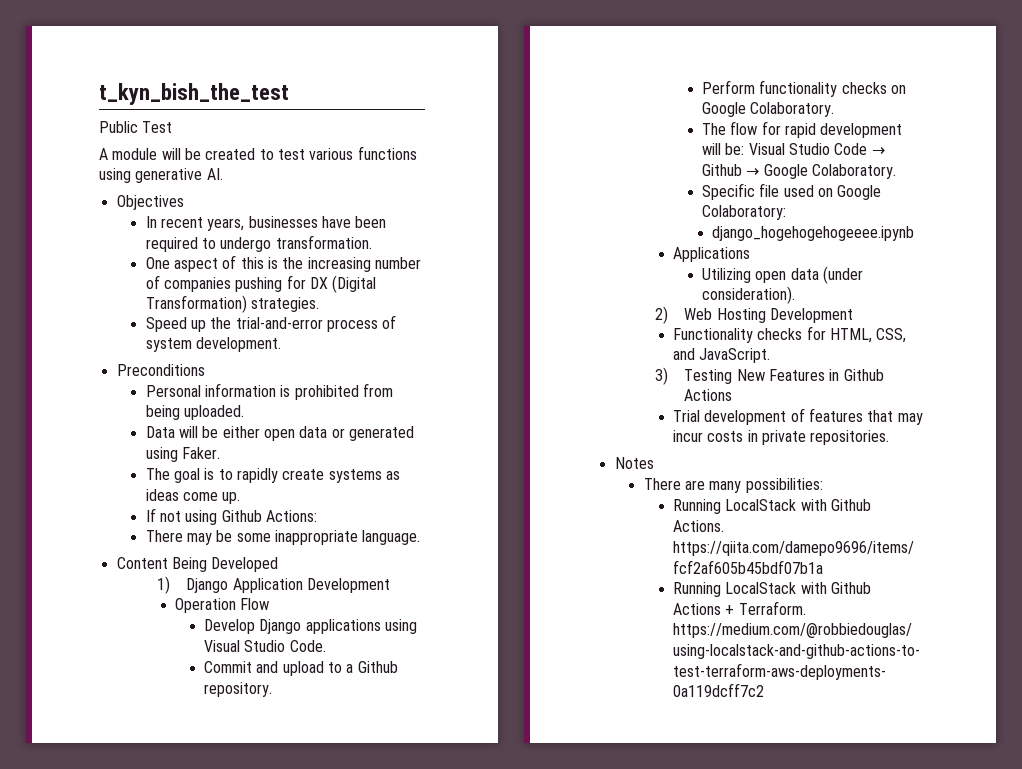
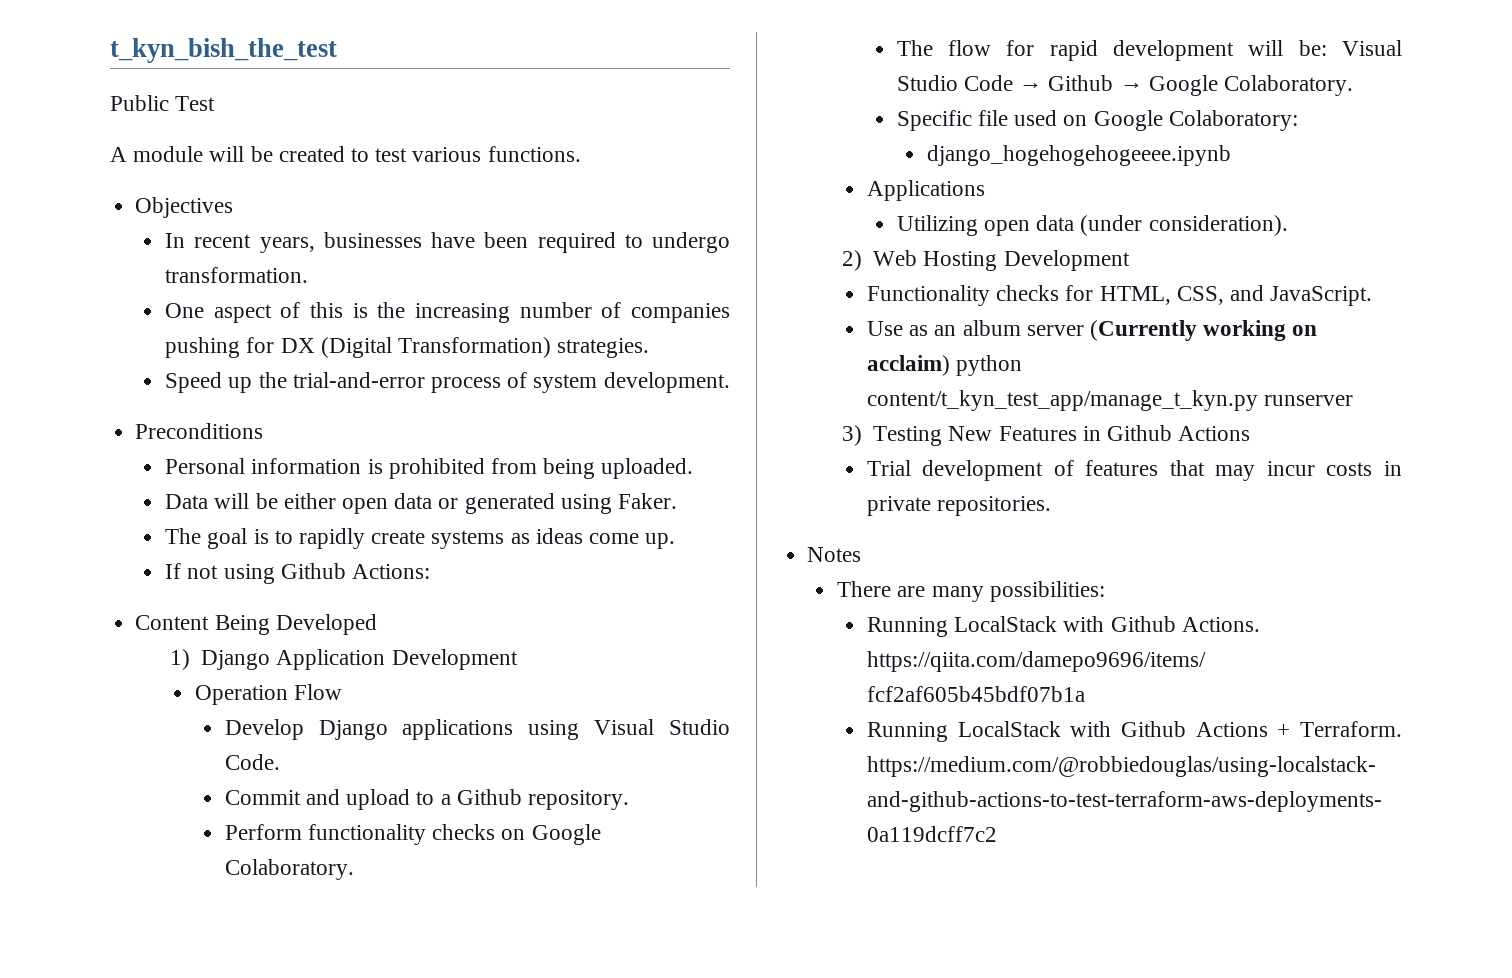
- A module will be created to test various functions using generative AI.
+ A module will be created to test various functions.
- There may be some inappropriate language.
+ Use as an album server (Currently working on acclaim) python content/t_kyn_test_app/manage_t_kyn.py runserver

